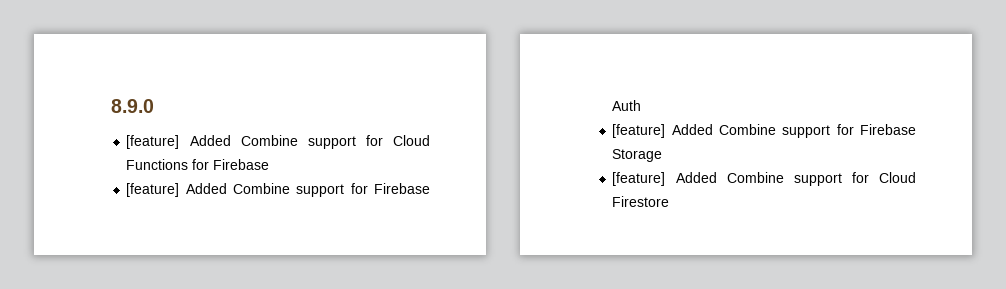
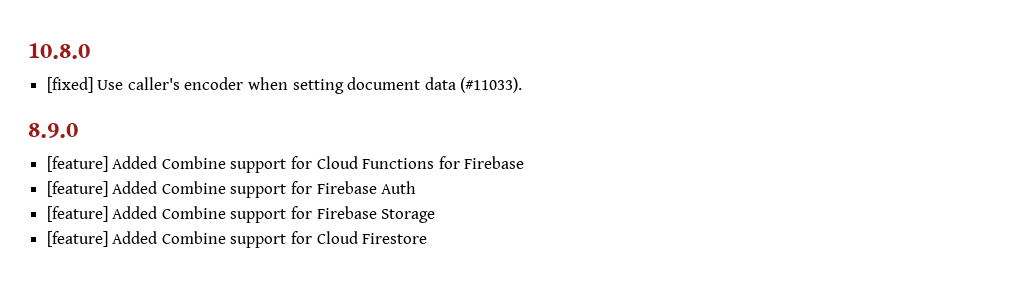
+ 10.8.0
+ [fixed] Use caller's encoder when setting document data (#11033).

